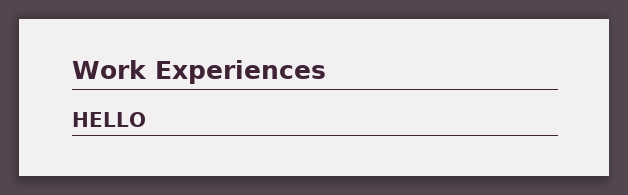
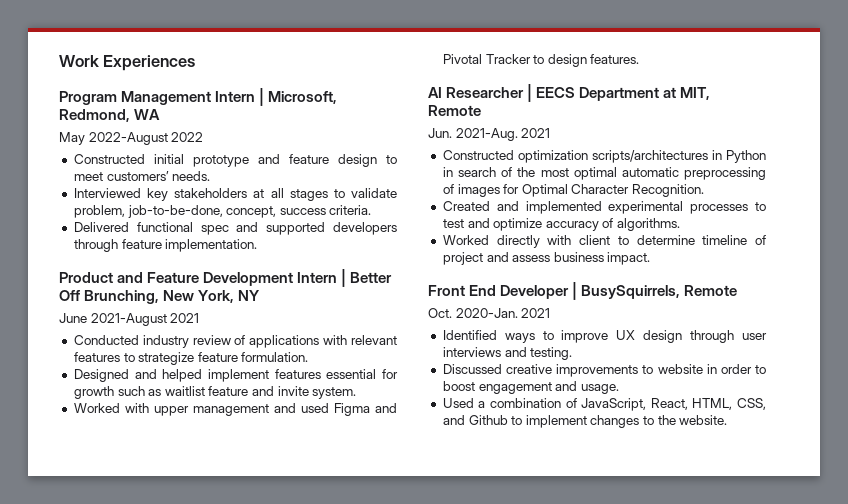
- HELLO
+ Program Management Intern | Microsoft, Redmond, WA
+ May 2022-August 2022
+ Constructed initial prototype and feature design to meet customers’ needs.
+ Interviewed key stakeholders at all stages to validate problem, job-to-be-done, concept, success criteria.
+ Delivered functional spec and supported developers through feature implementation.
+ Product and Feature Development Intern | Better Off Brunching, New York, NY
+ June 2021-August 2021
+ Conducted industry review of applications with relevant features to strategize feature formulation.
+ Designed and helped implement features essential for growth such as waitlist feature and invite system.
+ Worked with upper management and used Figma and Pivotal Tracker to design features.
+ AI Researcher | EECS Department at MIT, Remote
+ Jun. 2021-Aug. 2021
+ Constructed optimization scripts/architectures in Python in search of the most optimal automatic preprocessing of images for Optimal Character Recognition.
+ Created and implemented experimental processes to test and optimize accuracy of algorithms.
+ Worked directly with client to determine timeline of project and assess business impact.
+ Front End Developer | BusySquirrels, Remote
+ Oct. 2020-Jan. 2021
+ Identified ways to improve UX design through user interviews and testing.
+ Discussed creative improvements to website in order to boost engagement and usage.
+ Used a combination of JavaScript, React, HTML, CSS, and Github to implement changes to the website.

